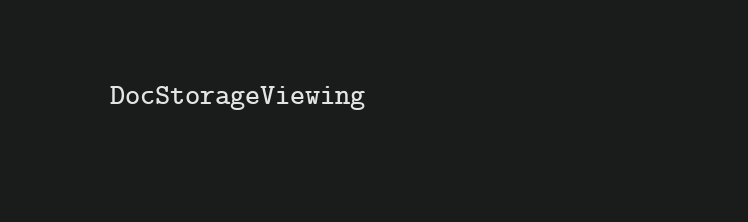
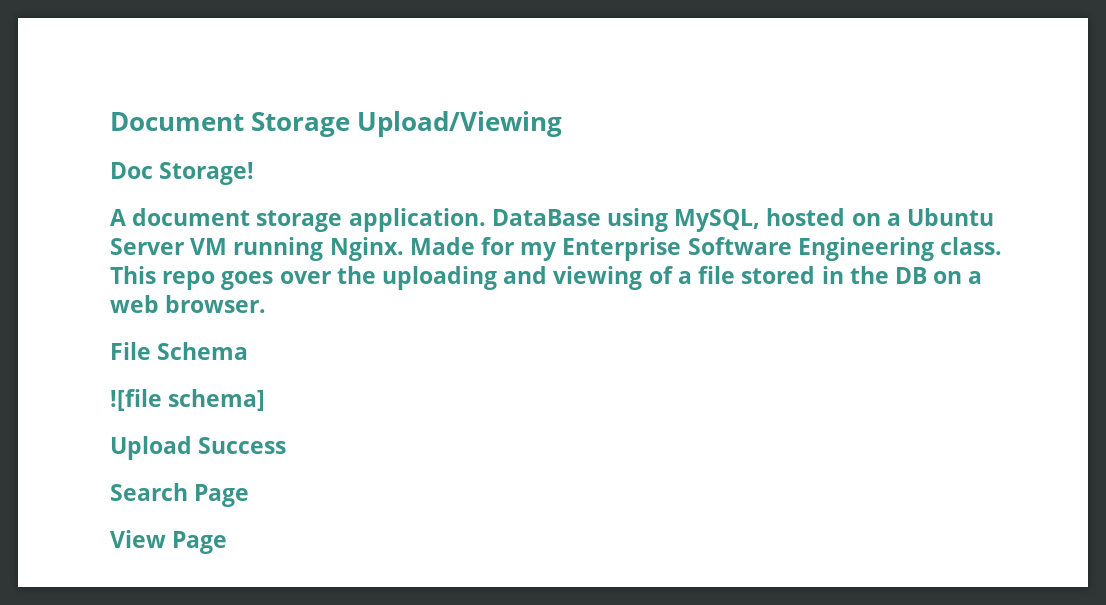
- DocStorageViewing
+ Document Storage Upload/Viewing
+ Doc Storage!
+ A document storage application. DataBase using MySQL, hosted on a Ubuntu Server VM running Nginx. Made for my Enterprise Software Engineering class. This repo goes over the uploading and viewing of a file stored in the DB on a web browser.
+ File Schema
+ ![file schema]
+ Upload Success
+ Search Page
+ View Page

